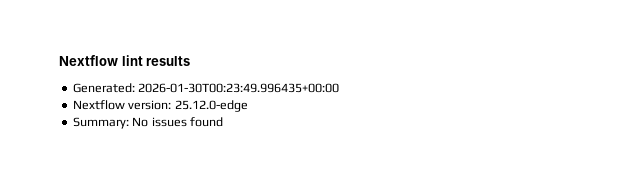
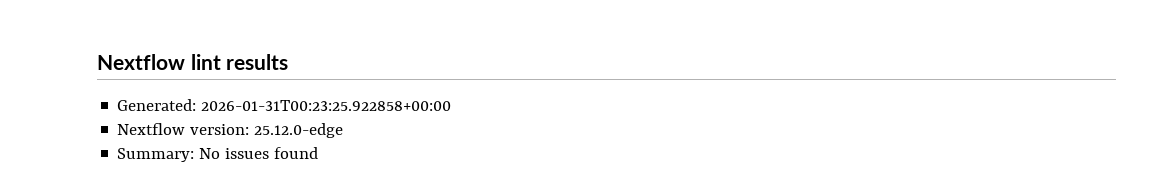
- Generated: 2026-01-30T00:23:49.996435+00:00
+ Generated: 2026-01-31T00:23:25.922858+00:00

